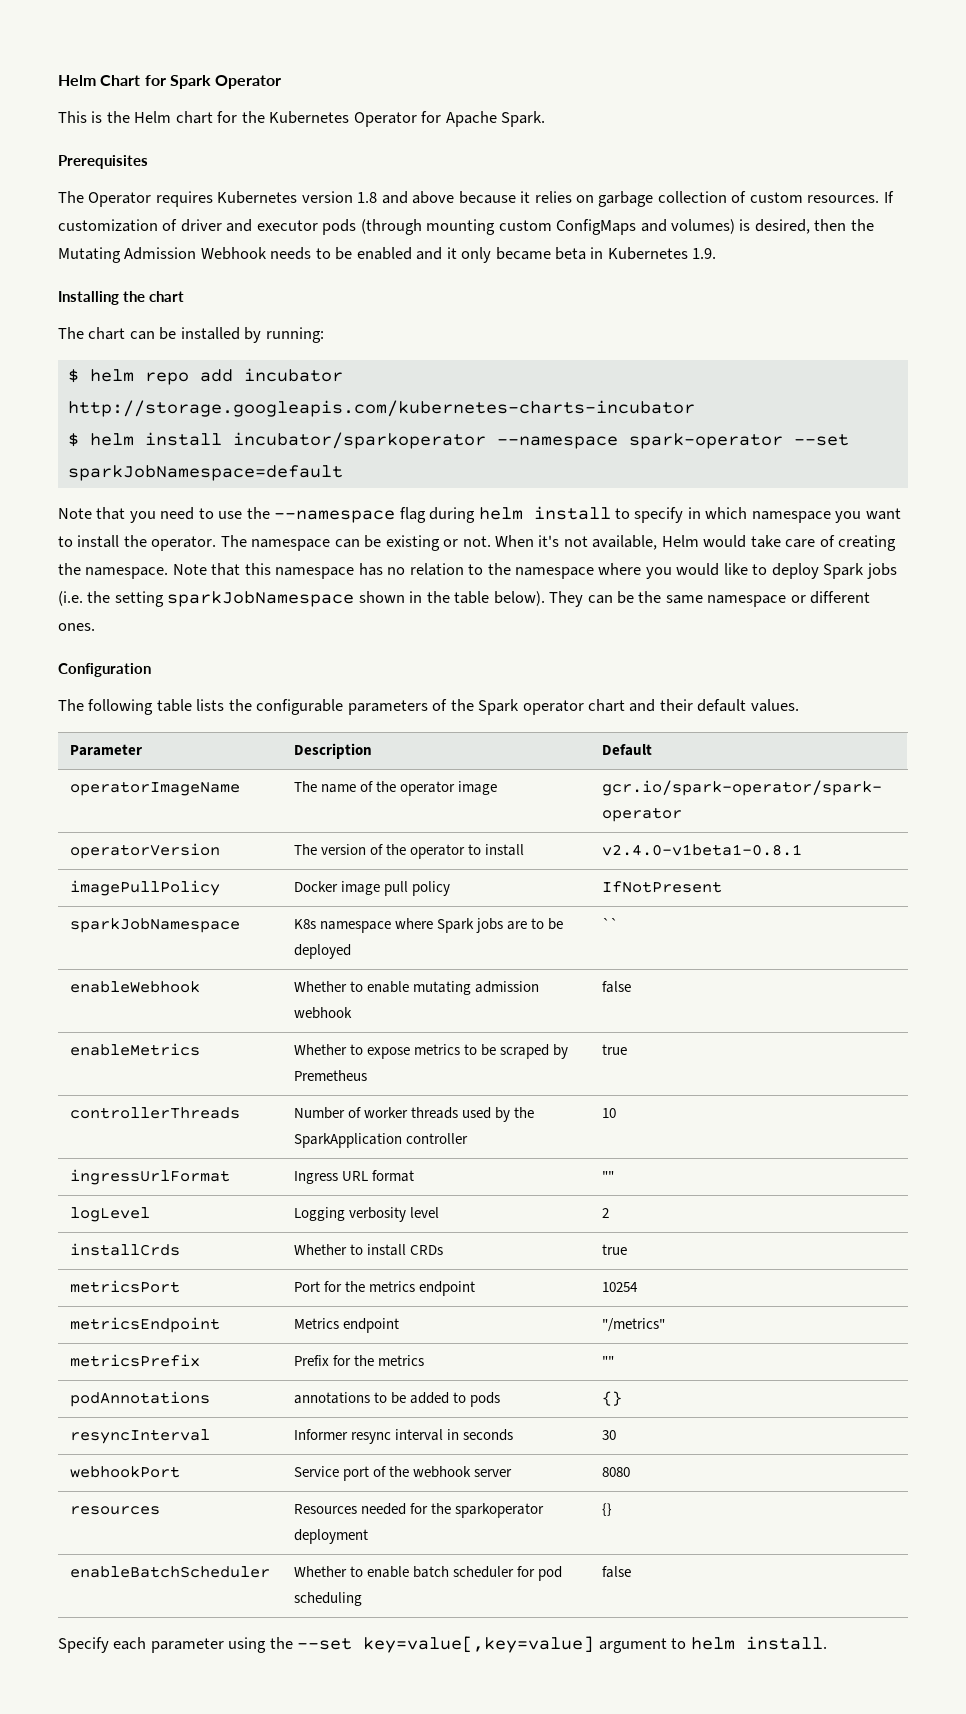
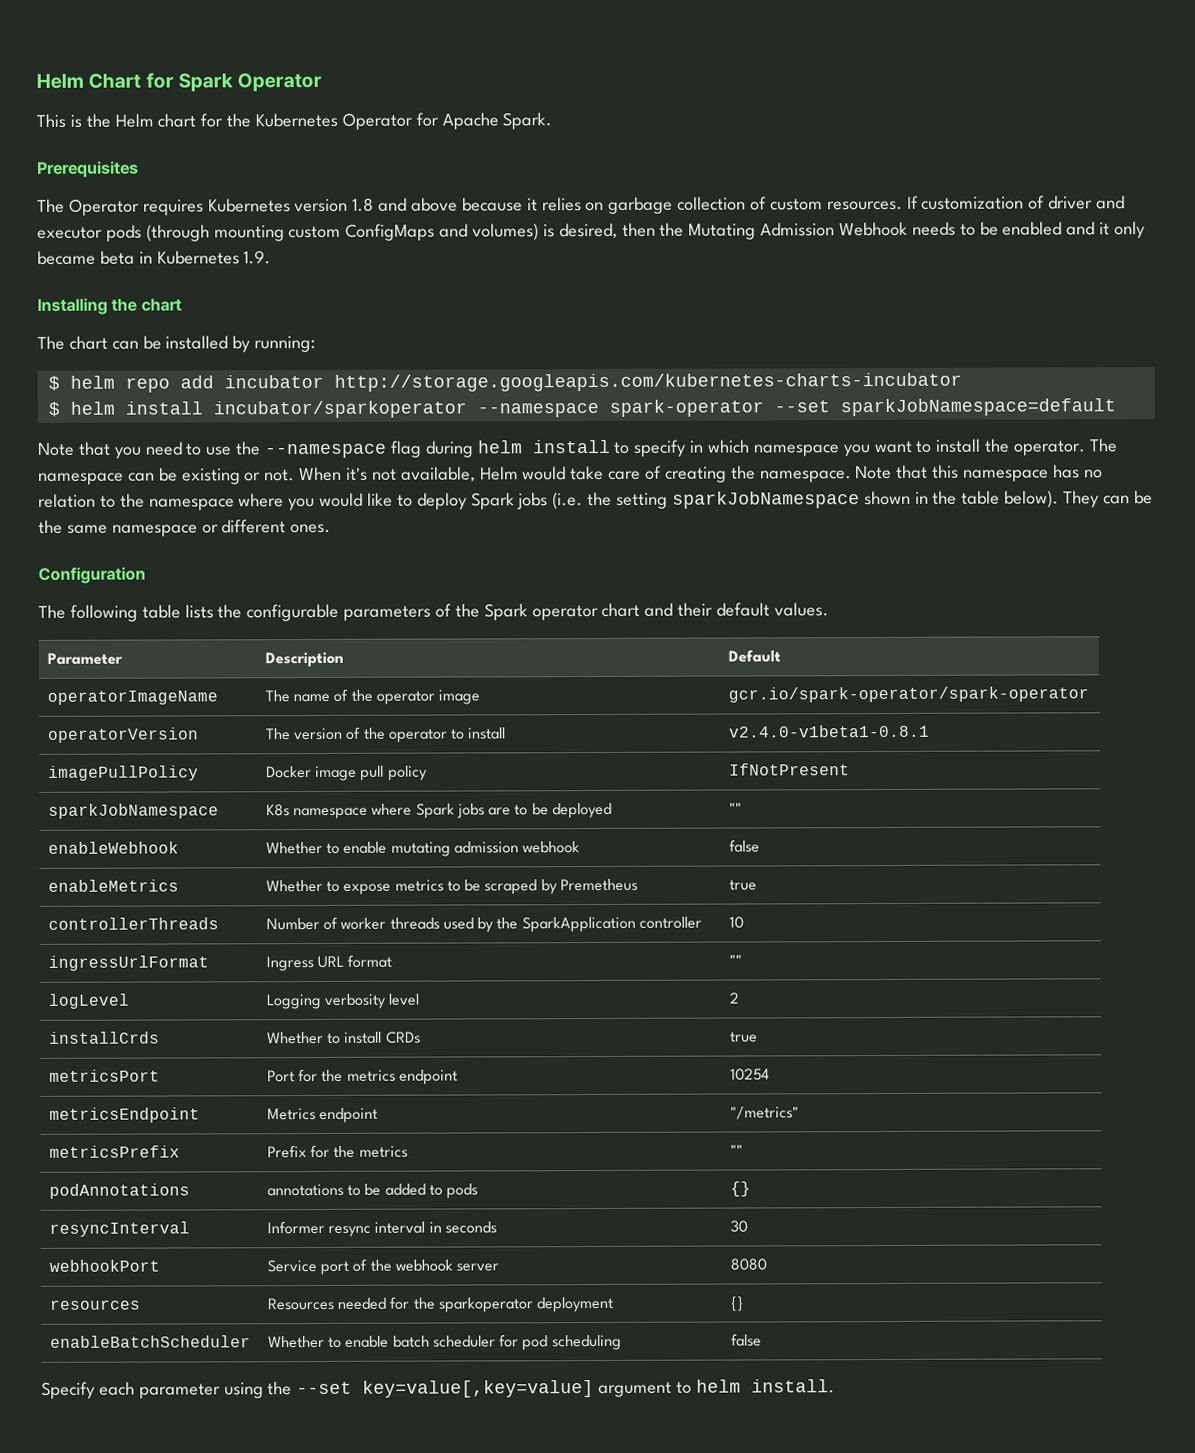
- sparkJobNamespace | K8s namespace where Spark jobs are to be deployed | ``
+ sparkJobNamespace | K8s namespace where Spark jobs are to be deployed | ""

